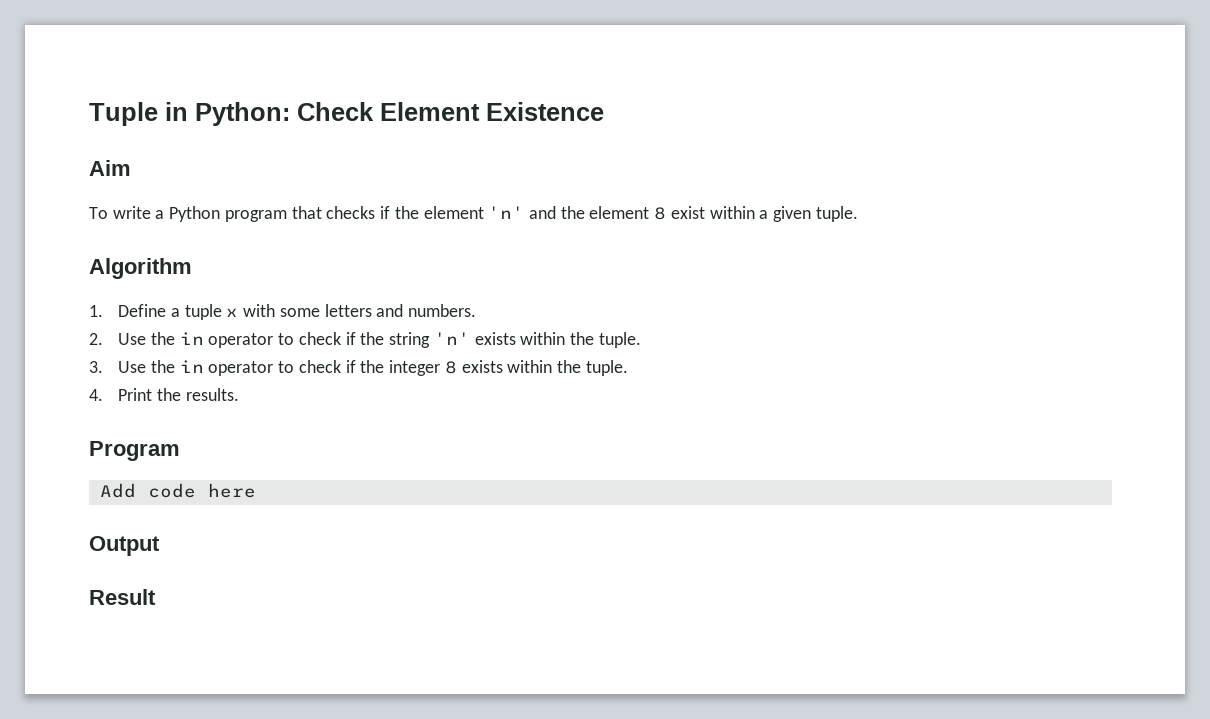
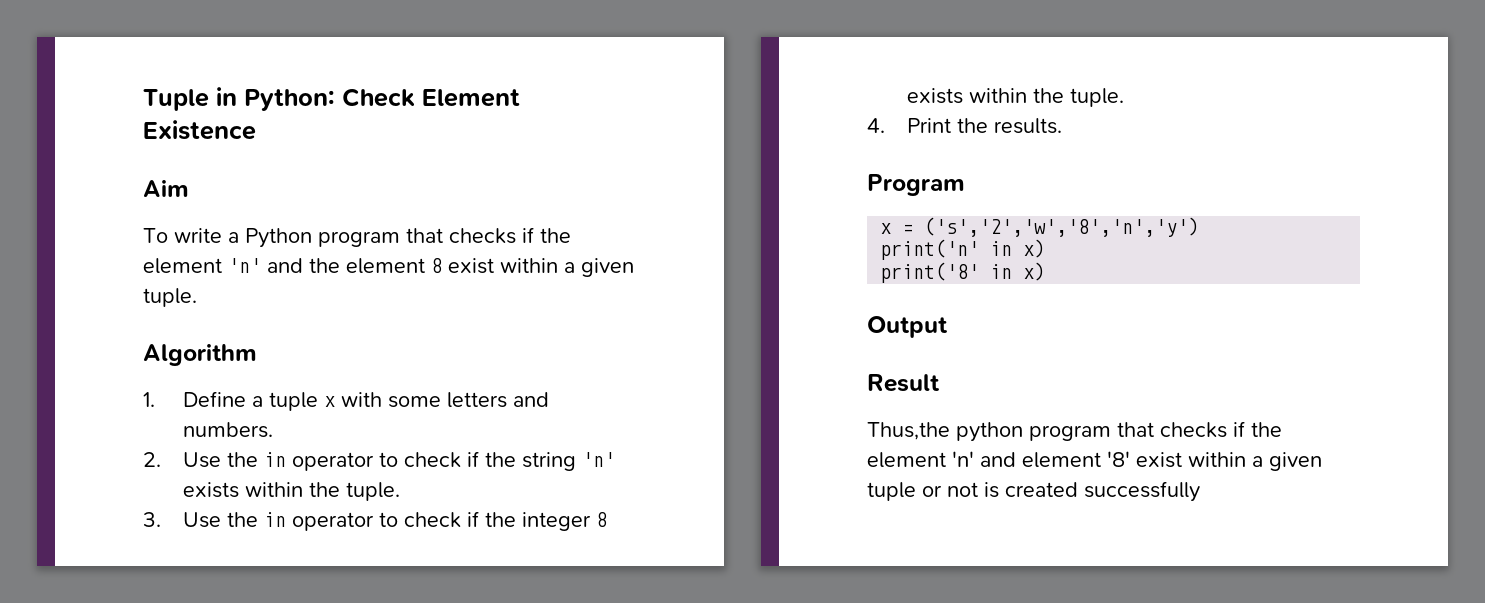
- Add code here
+ x = ('s','2','w','8','n','y')
+ print('n' in x)
+ print('8' in x)
  Output
  Result
+ Thus,the python program that checks if the element 'n' and element '8' exist within a given tuple or not is created successfully

